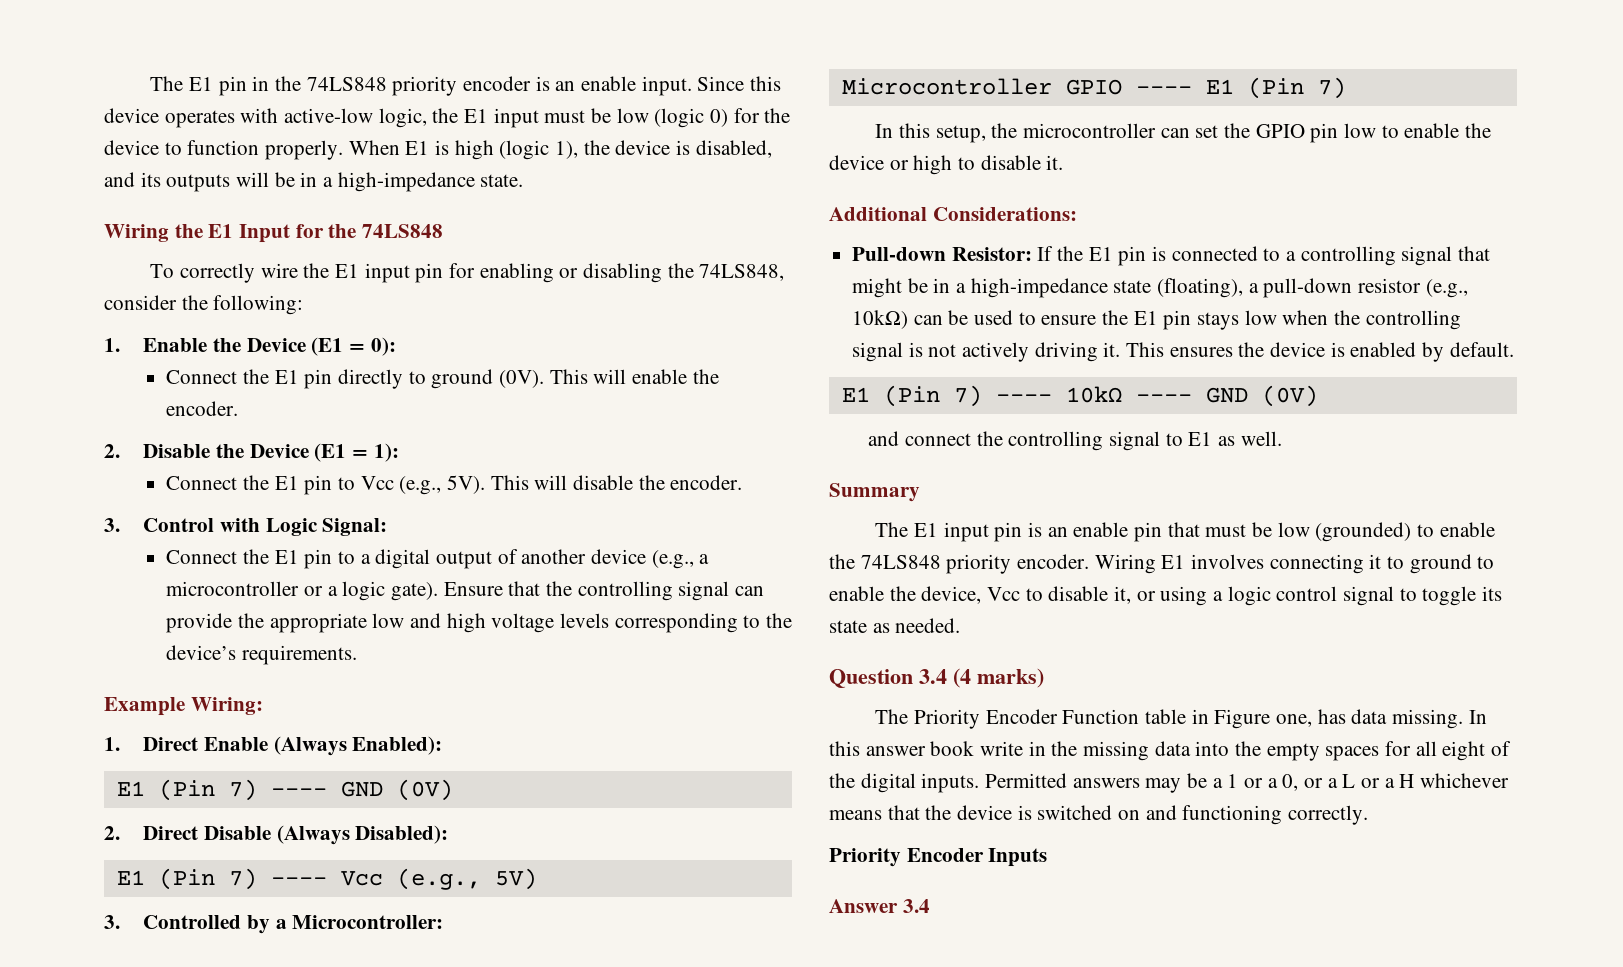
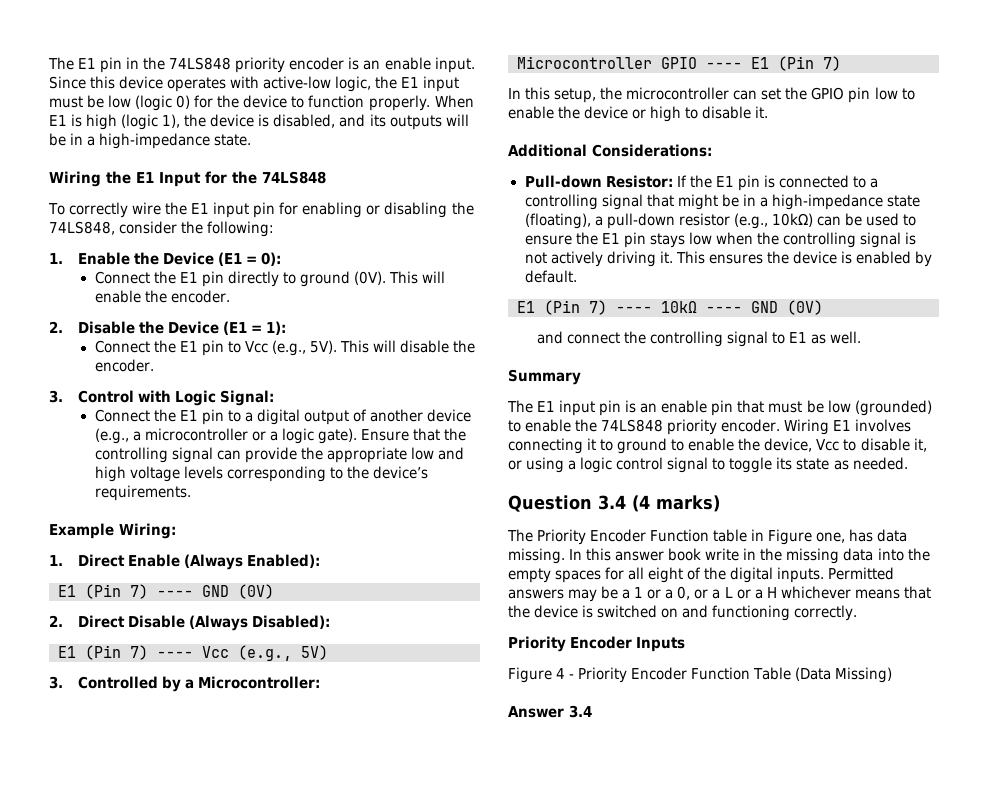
+ Figure 4 - Priority Encoder Function Table (Data Missing)

